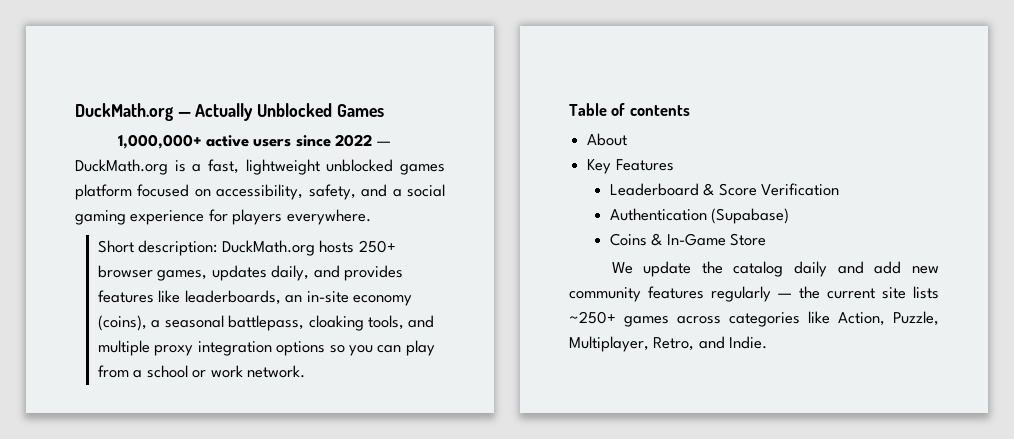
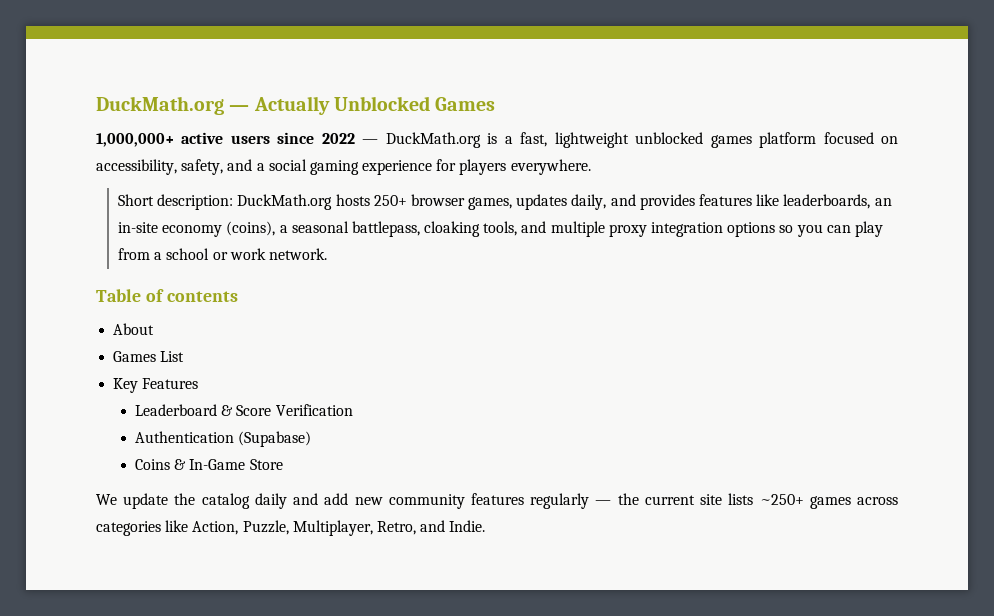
+ Games List

